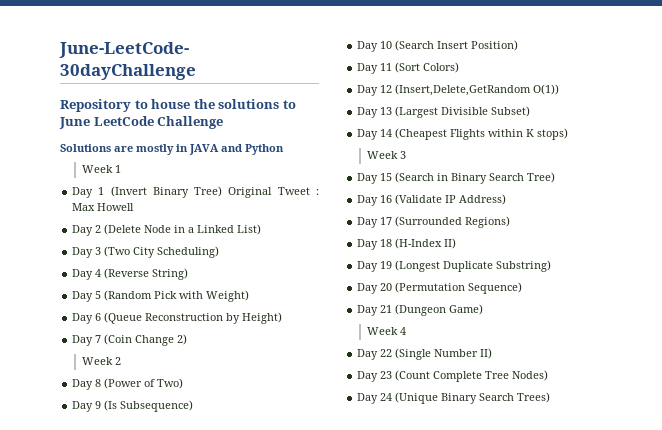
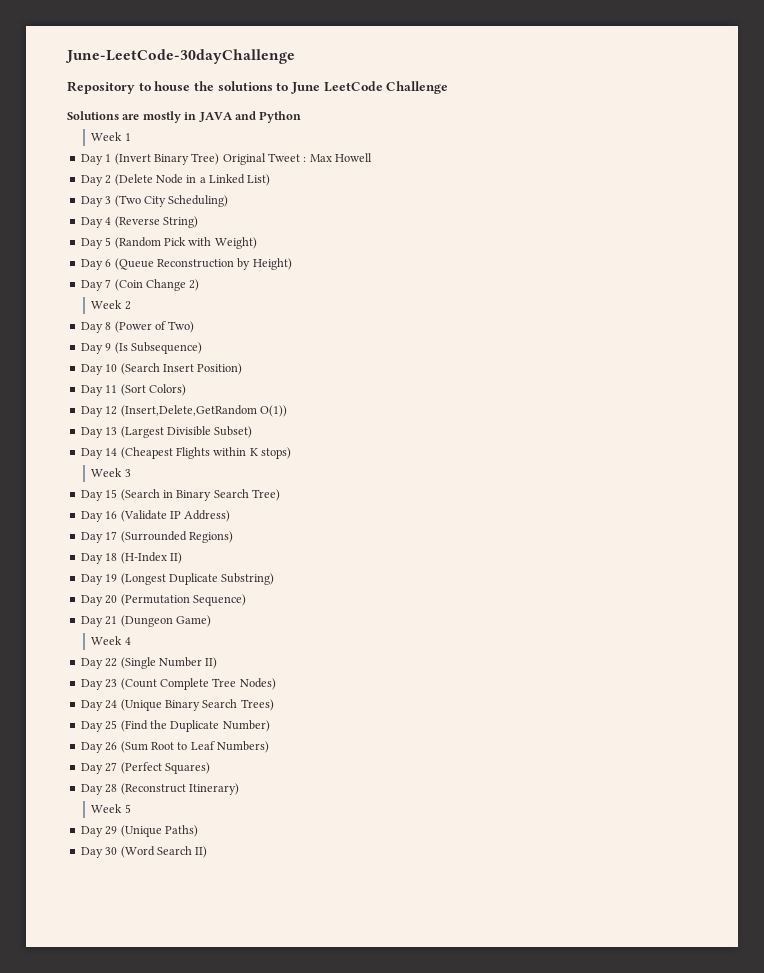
+ Day 25 (Find the Duplicate Number)
+ Day 26 (Sum Root to Leaf Numbers)
+ Day 27 (Perfect Squares)
+ Day 28 (Reconstruct Itinerary)
+ Week 5
+ Day 29 (Unique Paths)
+ Day 30 (Word Search II)

